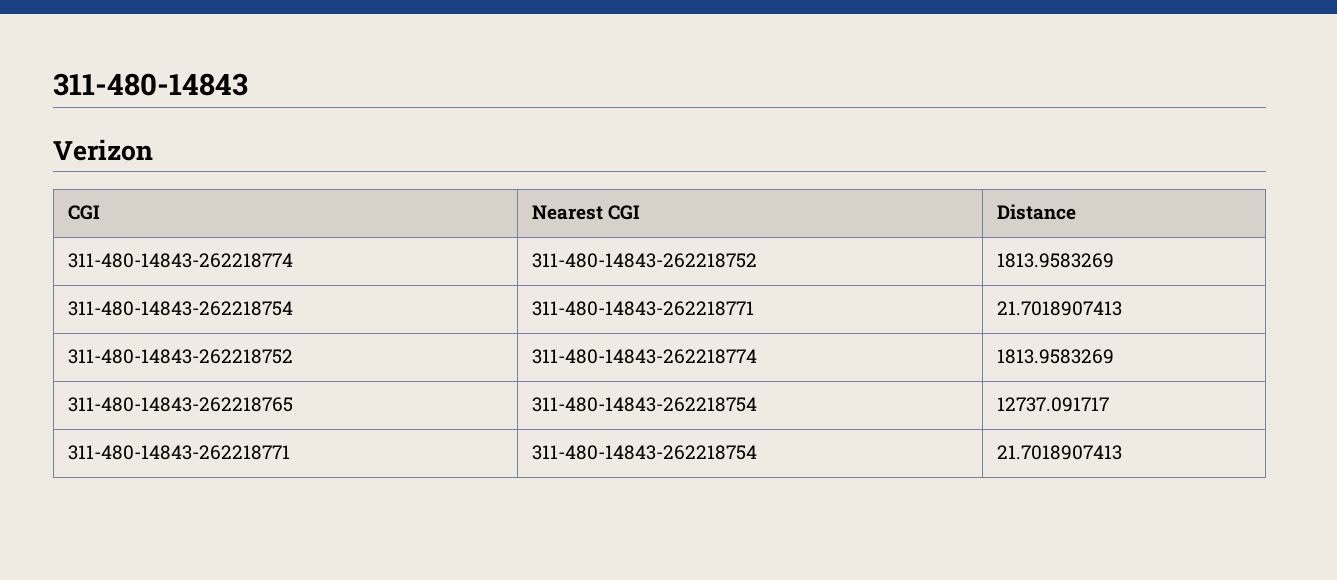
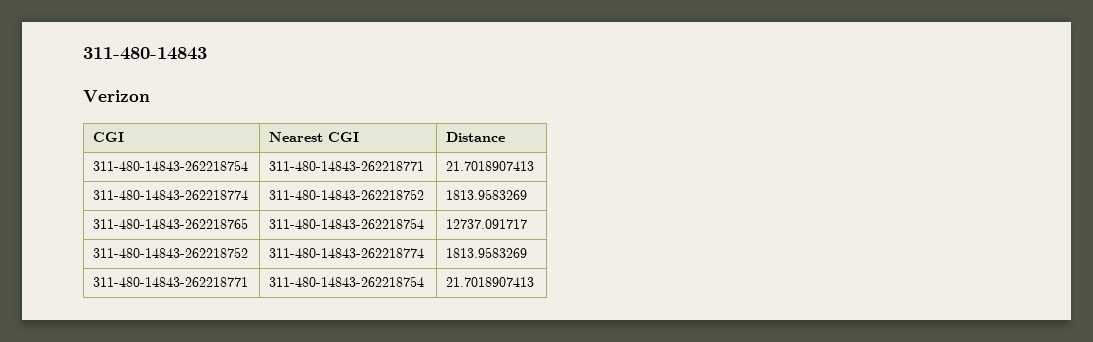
- 311-480-14843-262218774 | 311-480-14843-262218752 | 1813.9583269
- 311-480-14843-262218752 | 311-480-14843-262218774 | 1813.9583269
+ 311-480-14843-262218774 | 311-480-14843-262218752 | 1813.9583269
+ 311-480-14843-262218752 | 311-480-14843-262218774 | 1813.9583269

